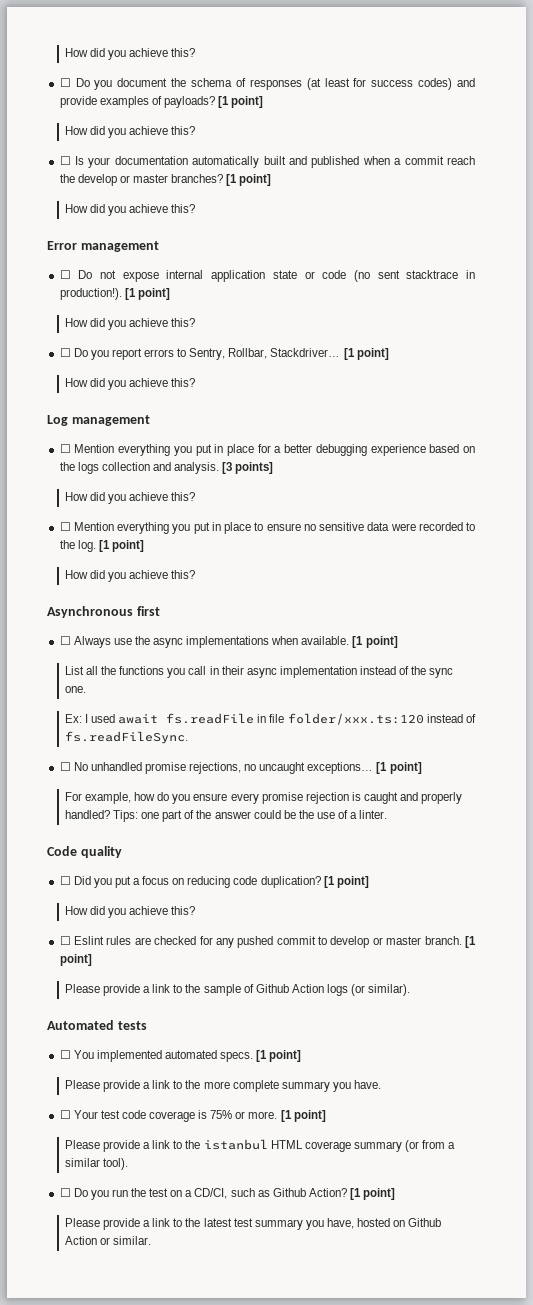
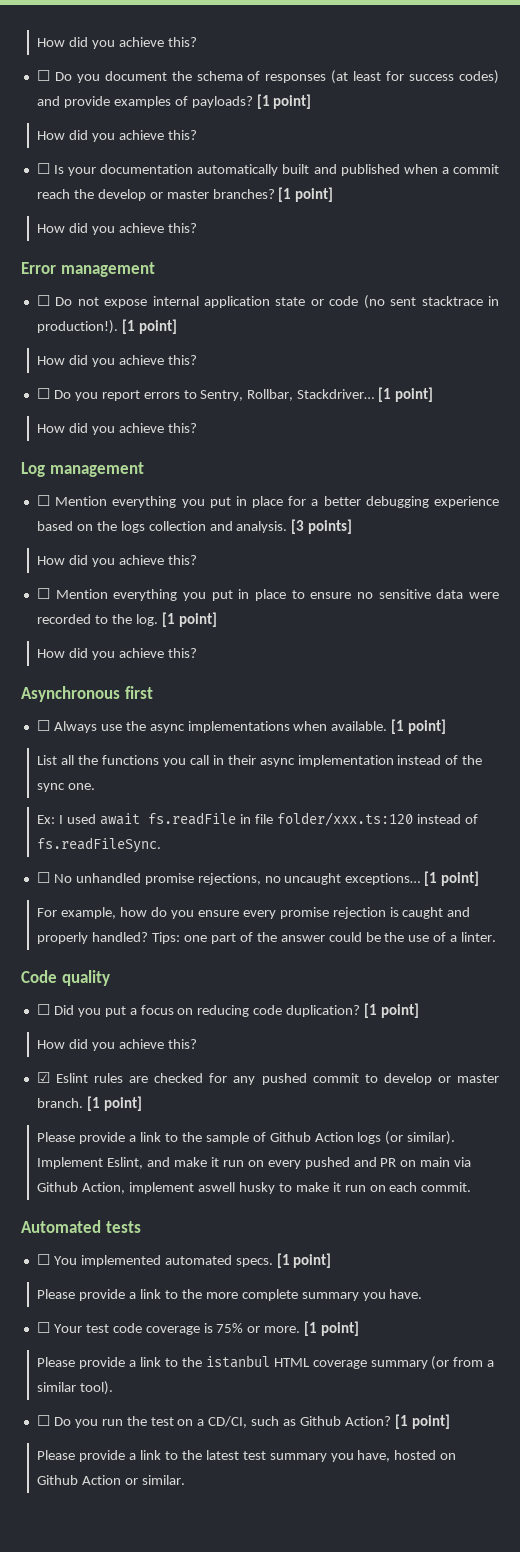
- ☐ Eslint rules are checked for any pushed commit to develop or master branch.
+ ☑ Eslint rules are checked for any pushed commit to develop or master branch.
+ Implement Eslint, and make it run on every pushed and PR on main via Github Action, implement aswell husky to make it run on each commit.

